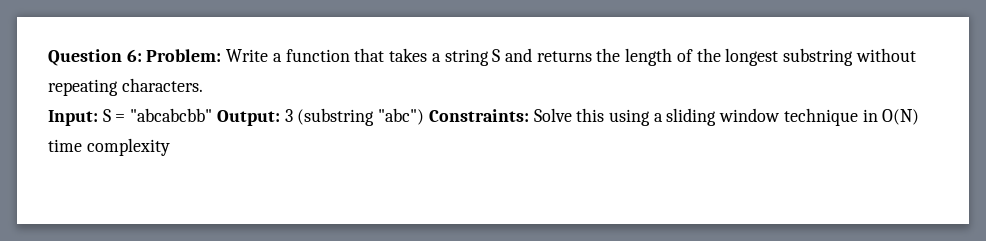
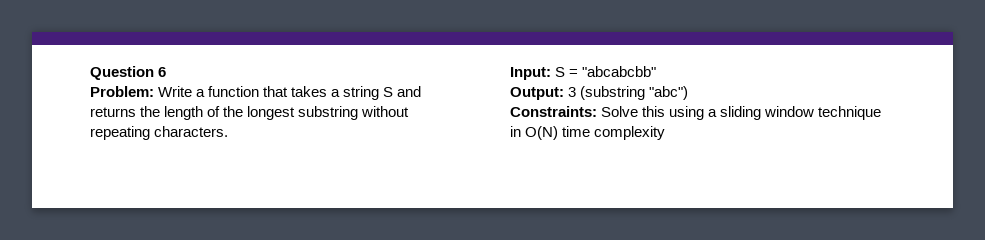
- Question 6: Problem: Write a function that takes a string S and returns the length of the longest substring without repeating characters.
+ Question 6
+ Problem: Write a function that takes a string S and returns the length of the longest substring without repeating characters.
- Input: S = "abcabcbb" Output: 3 (substring "abc") Constraints: Solve this using a sliding window technique in O(N) time complexity
+ Input: S = "abcabcbb"
+ Output: 3 (substring "abc")
+ Constraints: Solve this using a sliding window technique in O(N) time complexity

